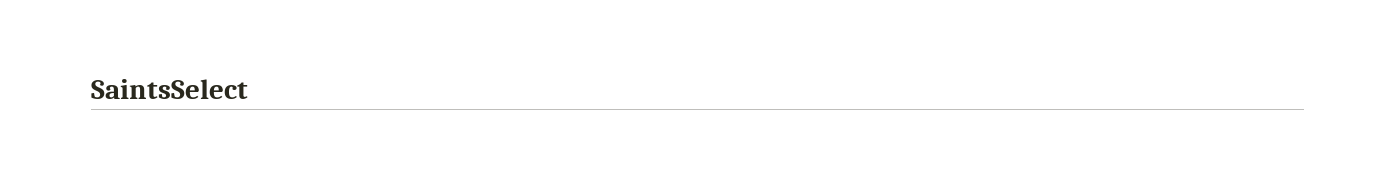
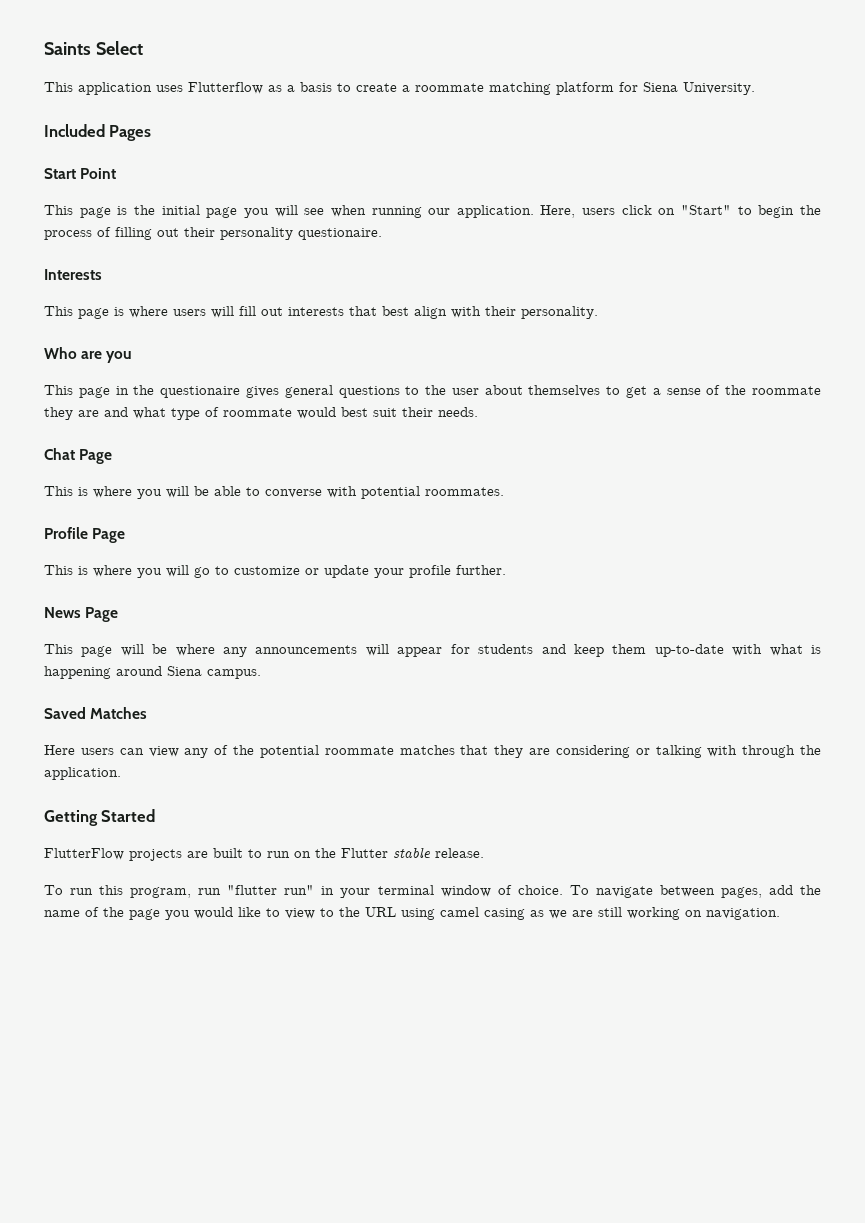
- SaintsSelect
+ Saints Select
+ This application uses Flutterflow as a basis to create a roommate matching platform for Siena University.
+ Included Pages
+ Start Point
+ This page is the initial page you will see when running our application. Here, users click on "Start" to begin the process of filling out their personality questionaire.
+ Interests
+ This page is where users will fill out interests that best align with their personality.
+ Who are you
+ This page in the questionaire gives general questions to the user about themselves to get a sense of the roommate they are and what type of roommate would best suit their needs.
+ Chat Page
+ This is where you will be able to converse with potential roommates.
+ Profile Page
+ This is where you will go to customize or update your profile further.
+ News Page
+ This page will be where any announcements will appear for students and keep them up-to-date with what is happening around Siena campus.
+ Saved Matches
+ Here users can view any of the potential roommate matches that they are considering or talking with through the application.
+ Getting Started
+ FlutterFlow projects are built to run on the Flutter stable release.
+ To run this program, run "flutter run" in your terminal window of choice. To navigate between pages, add the name of the page you would like to view to the URL using camel casing as we are still working on navigation.

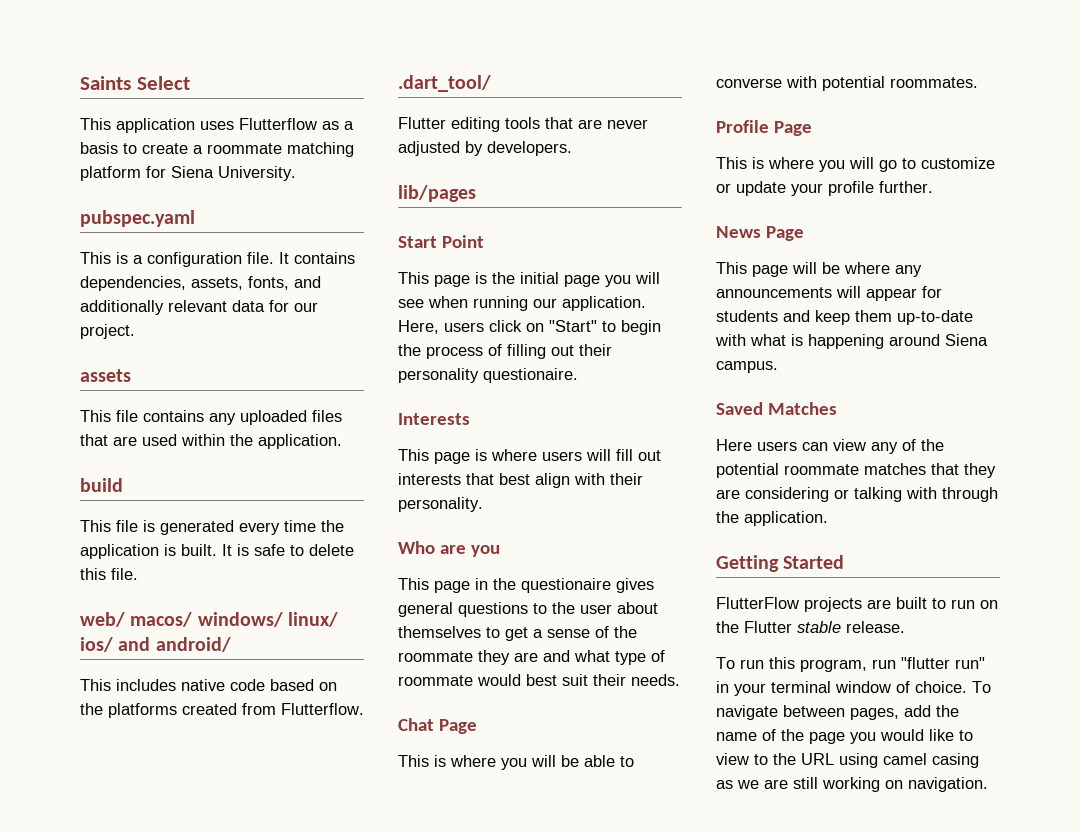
- Included Pages
+ pubspec.yaml
+ This is a configuration file. It contains dependencies, assets, fonts, and additionally relevant data for our project.
+ assets
+ This file contains any uploaded files that are used within the application.
+ build
+ This file is generated every time the application is built. It is safe to delete this file.
+ web/ macos/ windows/ linux/ ios/ and android/
+ This includes native code based on the platforms created from Flutterflow.
+ .dart_tool/
+ Flutter editing tools that are never adjusted by developers.
+ lib/pages

